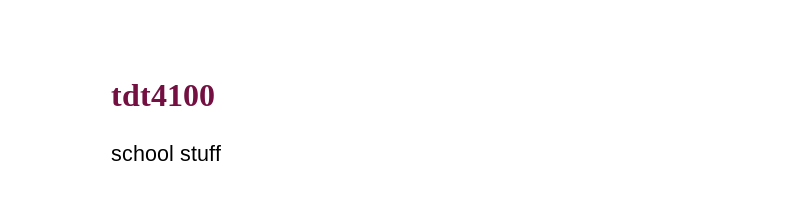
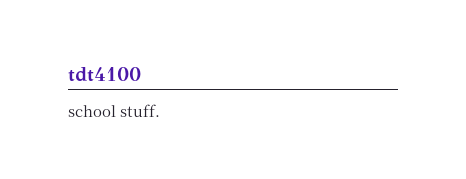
- school stuff
+ school stuff.

